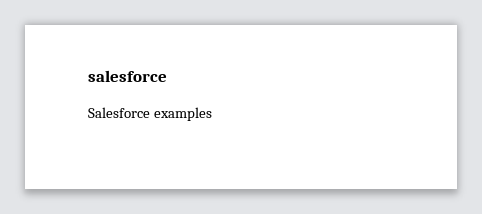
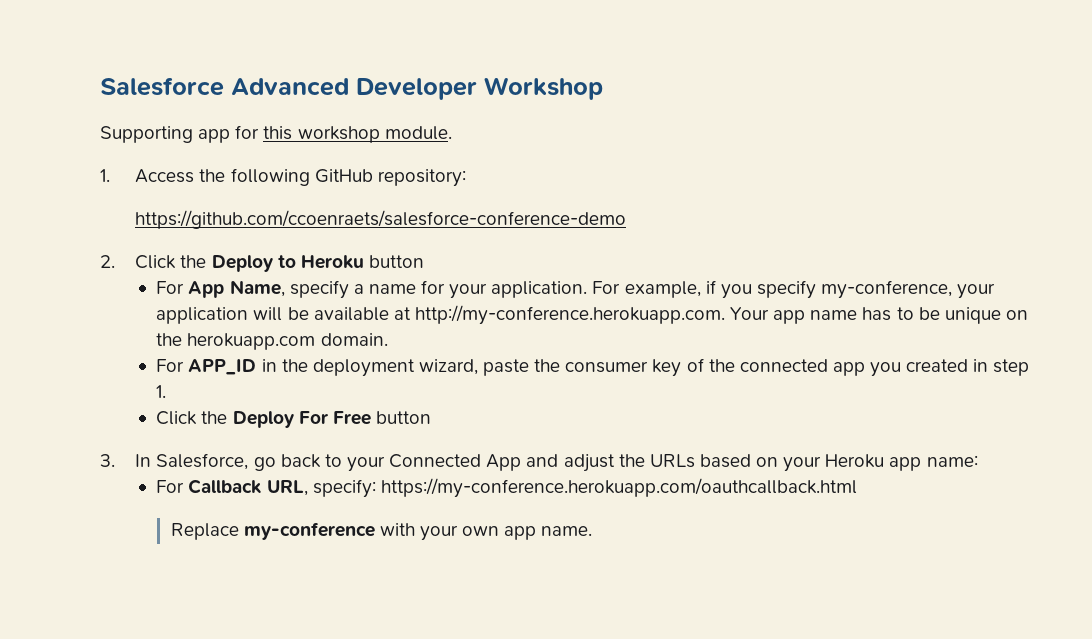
- salesforce
- Salesforce examples
+ Salesforce Advanced Developer Workshop
+ Supporting app for this workshop module.
+ 1. Access the following GitHub repository:
+ https://github.com/ccoenraets/salesforce-conference-demo
+ 2. Click the Deploy to Heroku button
+ For App Name, specify a name for your application. For example, if you specify my-conference, your application will be available at http://my-conference.herokuapp.com. Your app name has to be unique on the herokuapp.com domain.
+ For APP_ID in the deployment wizard, paste the consumer key of the connected app you created in step 1.
+ Click the Deploy For Free button
+ 3. In Salesforce, go back to your Connected App and adjust the URLs based on your Heroku app name:
+ For Callback URL, specify: https://my-conference.herokuapp.com/oauthcallback.html
+ Replace my-conference with your own app name.

